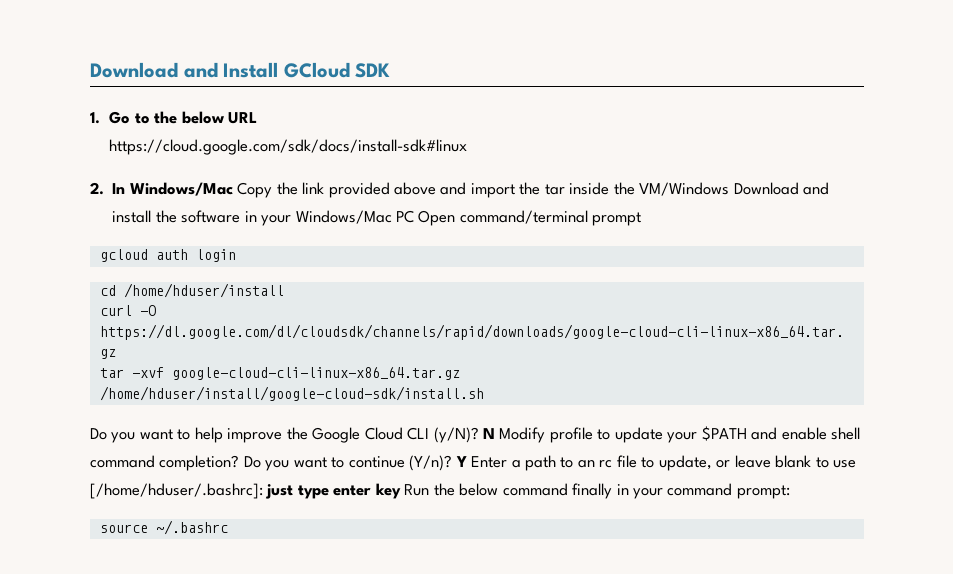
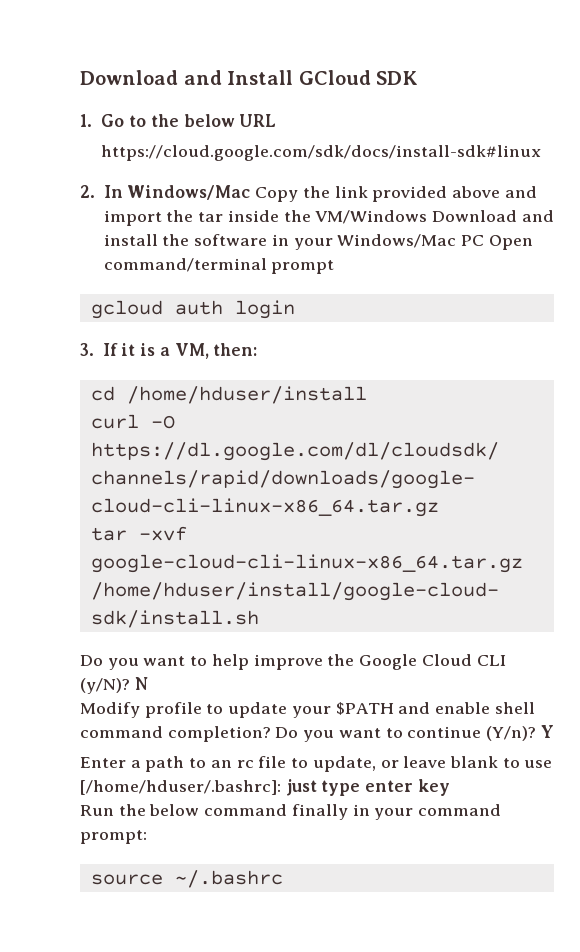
+ 3. If it is a VM, then:
- N Modify profile to update your $PATH and enable shell command completion?
+ N
+ Modify profile to update your $PATH and enable shell command completion?
- Y Enter a path to an rc file to update, or leave blank to use [/home/hduser/.bashrc]: just type enter key Run the below command finally in your command prompt:
+ Y
+ Enter a path to an rc file to update, or leave blank to use [/home/hduser/.bashrc]: just type enter key
+ Run the below command finally in your command prompt:

